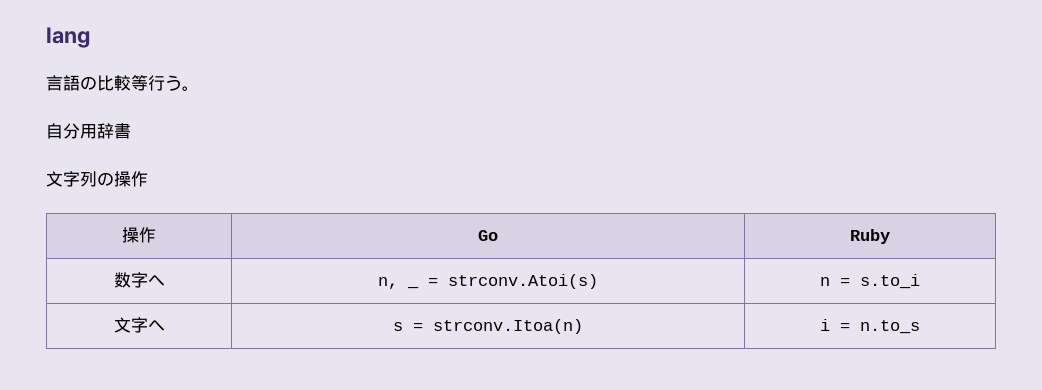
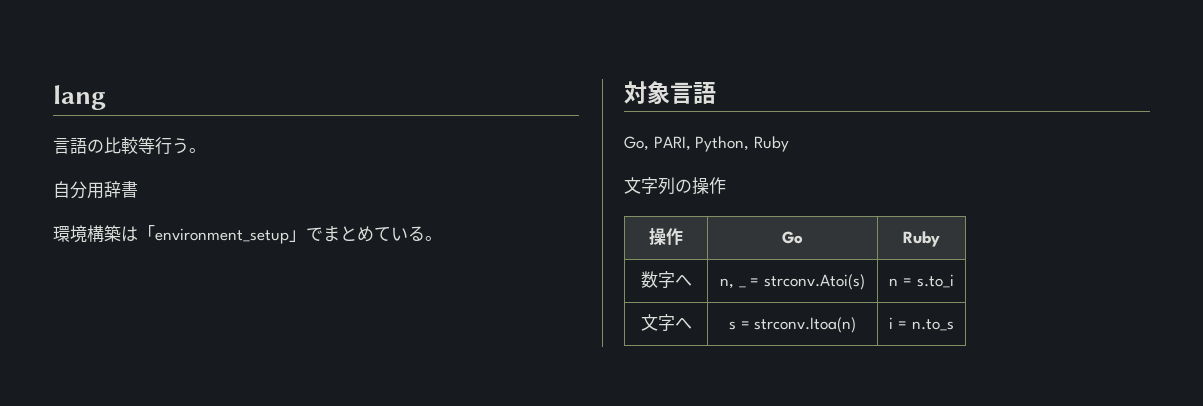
+ 環境構築は「environment_setup」でまとめている。
+ 対象言語
+ Go, PARI, Python, Ruby

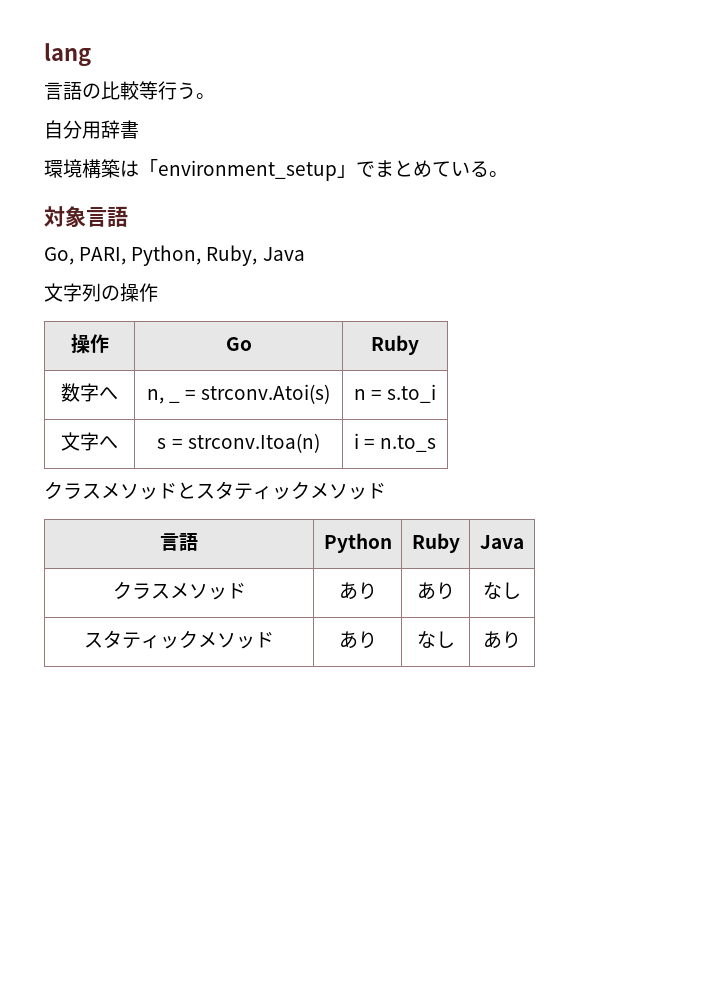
- Go, PARI, Python, Ruby
+ Go, PARI, Python, Ruby, Java
+ クラスメソッドとスタティックメソッド
+ 言語 | Python | Ruby | Java
+ クラスメソッド | あり | あり | なし
+ スタティックメソッド | あり | なし | あり

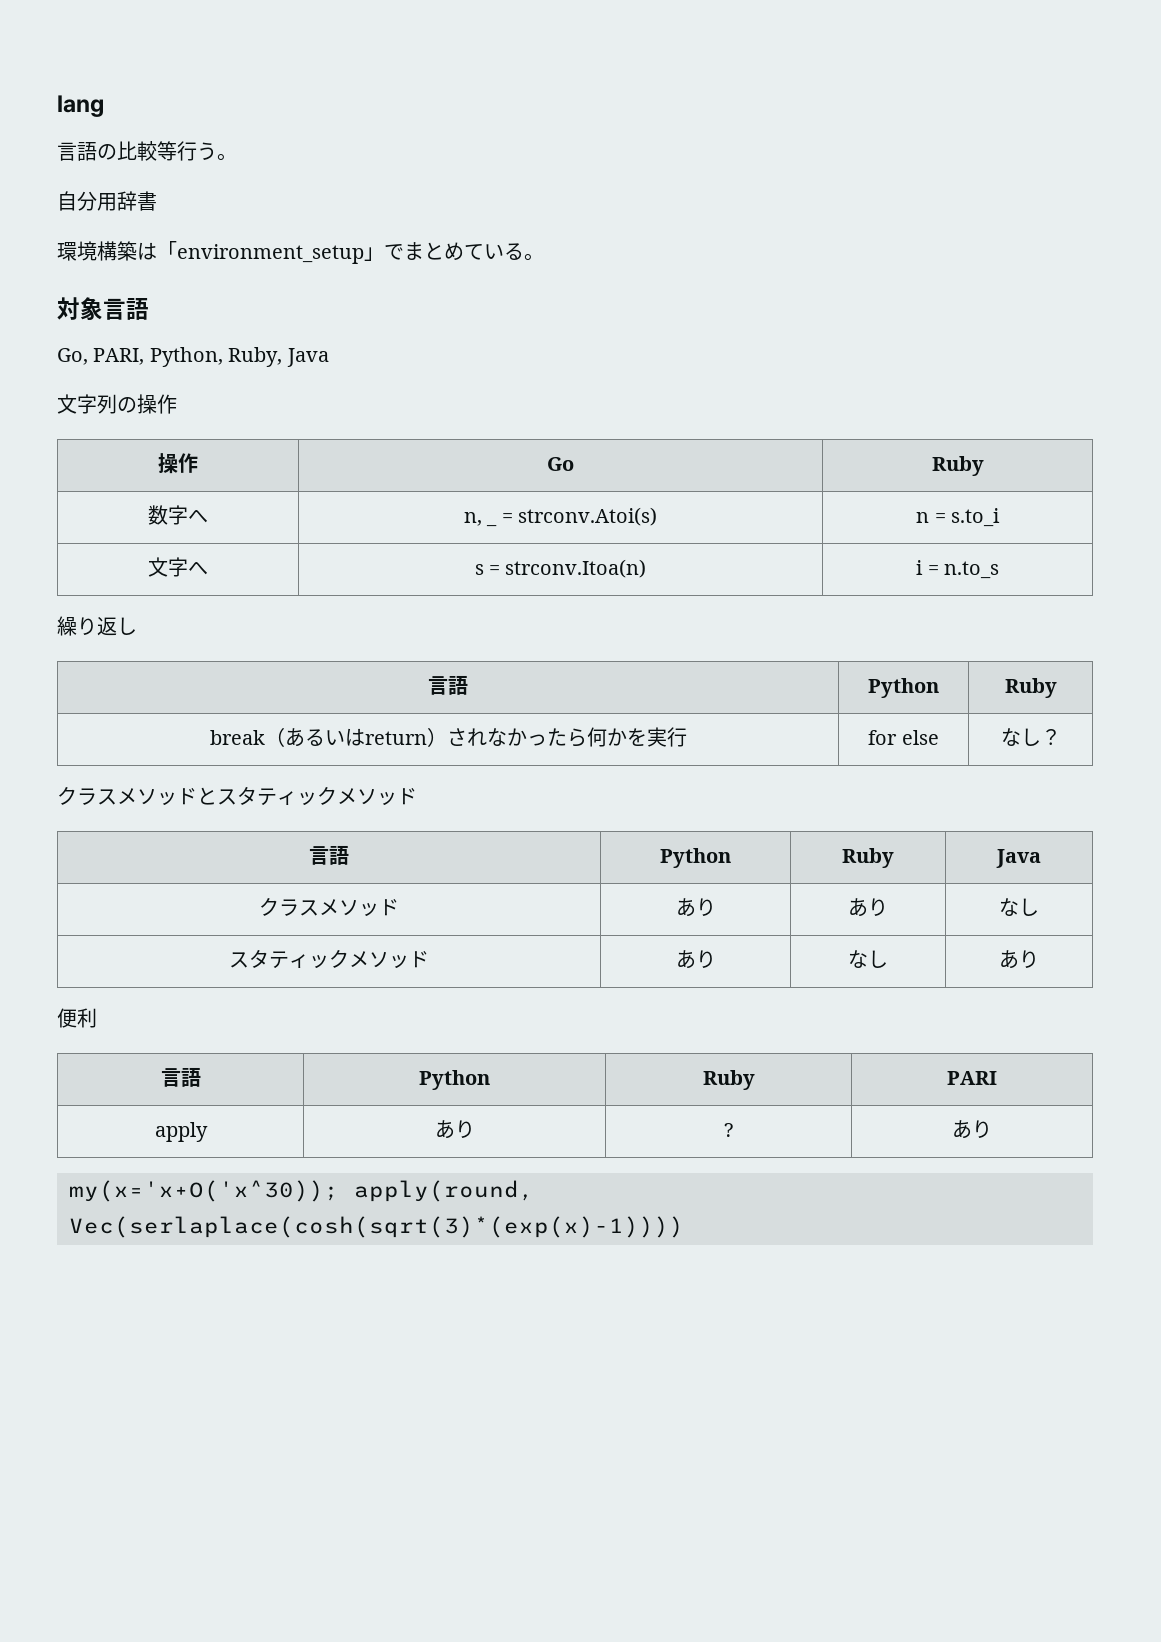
+ 繰り返し
+ 言語 | Python | Ruby
+ break（あるいはreturn）されなかったら何かを実行 | for else | なし？
+ 便利
+ 言語 | Python | Ruby | PARI
+ apply | あり | ? | あり
+ my(x='x+O('x^30)); apply(round, Vec(serlaplace(cosh(sqrt(3)*(exp(x)-1))))

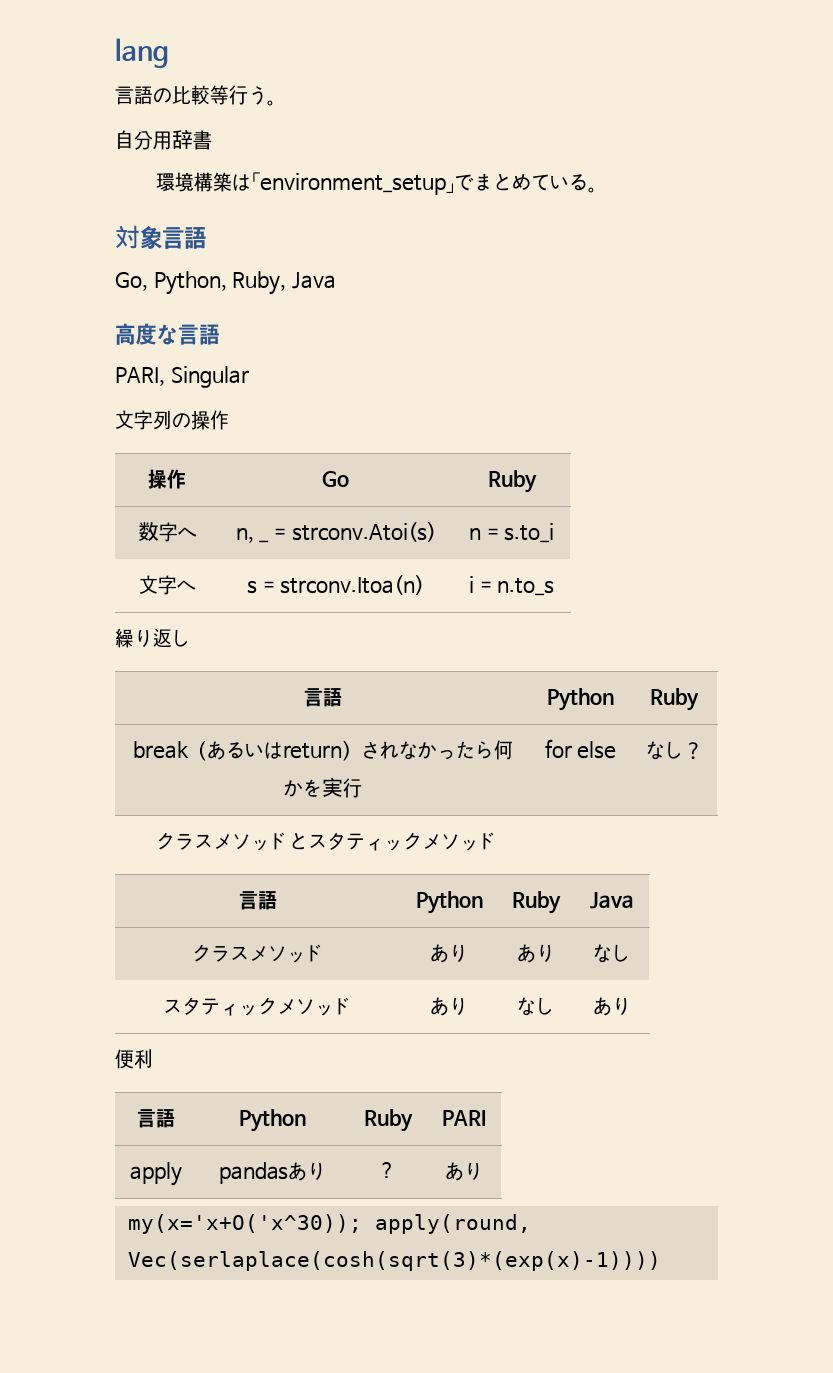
- Go, PARI, Python, Ruby, Java
+ Go, Python, Ruby, Java
+ 高度な言語
+ PARI, Singular
- apply | あり | ? | あり
+ apply | pandasあり | ? | あり

